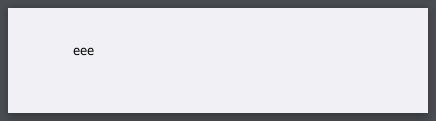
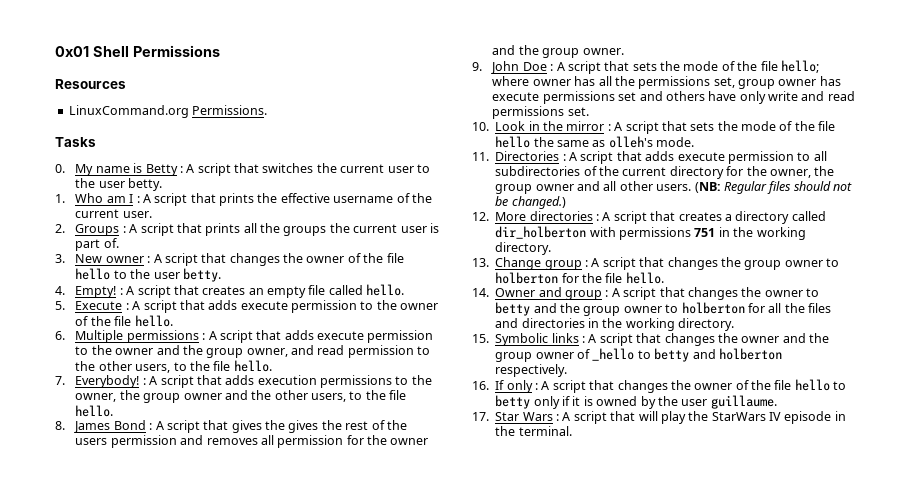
- eee
+ 0x01 Shell Permissions
+ Resources
+ LinuxCommand.org Permissions.
+ Tasks
+ 0. My name is Betty : A script that switches the current user to the user betty.
+ 1. Who am I : A script that prints the effective username of the current user.
+ 2. Groups : A script that prints all the groups the current user is part of.
+ 3. New owner : A script that changes the owner of the file hello to the user betty.
+ 4. Empty! : A script that creates an empty file called hello.
+ 5. Execute : A script that adds execute permission to the owner of the file hello.
+ 6. Multiple permissions : A script that adds execute permission to the owner and the group owner, and read permission to the other users, to the file hello.
+ 7. Everybody! : A script that adds execution permissions to the owner, the group owner and the other users, to the file hello.
+ 8. James Bond : A script that gives the gives the rest of the users permission and removes all permission for the owner and the group owner.
+ 9. John Doe : A script that sets the mode of the file hello; where owner has all the permissions set, group owner has execute permissions set and others have only write and read permissions set.
+ 10. Look in the mirror : A script that sets the mode of the file hello the same as olleh's mode.
+ 11. Directories : A script that adds execute permission to all subdirectories of the current directory for the owner, the group owner and all other users. (NB: Regular files should not be changed.)
+ 12. More directories : A script that creates a directory called dir_holberton with permissions 751 in the working directory.
+ 13. Change group : A script that changes the group owner to holberton for the file hello.
+ 14. Owner and group : A script that changes the owner to betty and the group owner to holberton for all the files and directories in the working directory.
+ 15. Symbolic links : A script that changes the owner and the group owner of _hello to betty and holberton respectively.
+ 16. If only : A script that changes the owner of the file hello to betty only if it is owned by the user guillaume.
+ 17. Star Wars : A script that will play the StarWars IV episode in the terminal.

